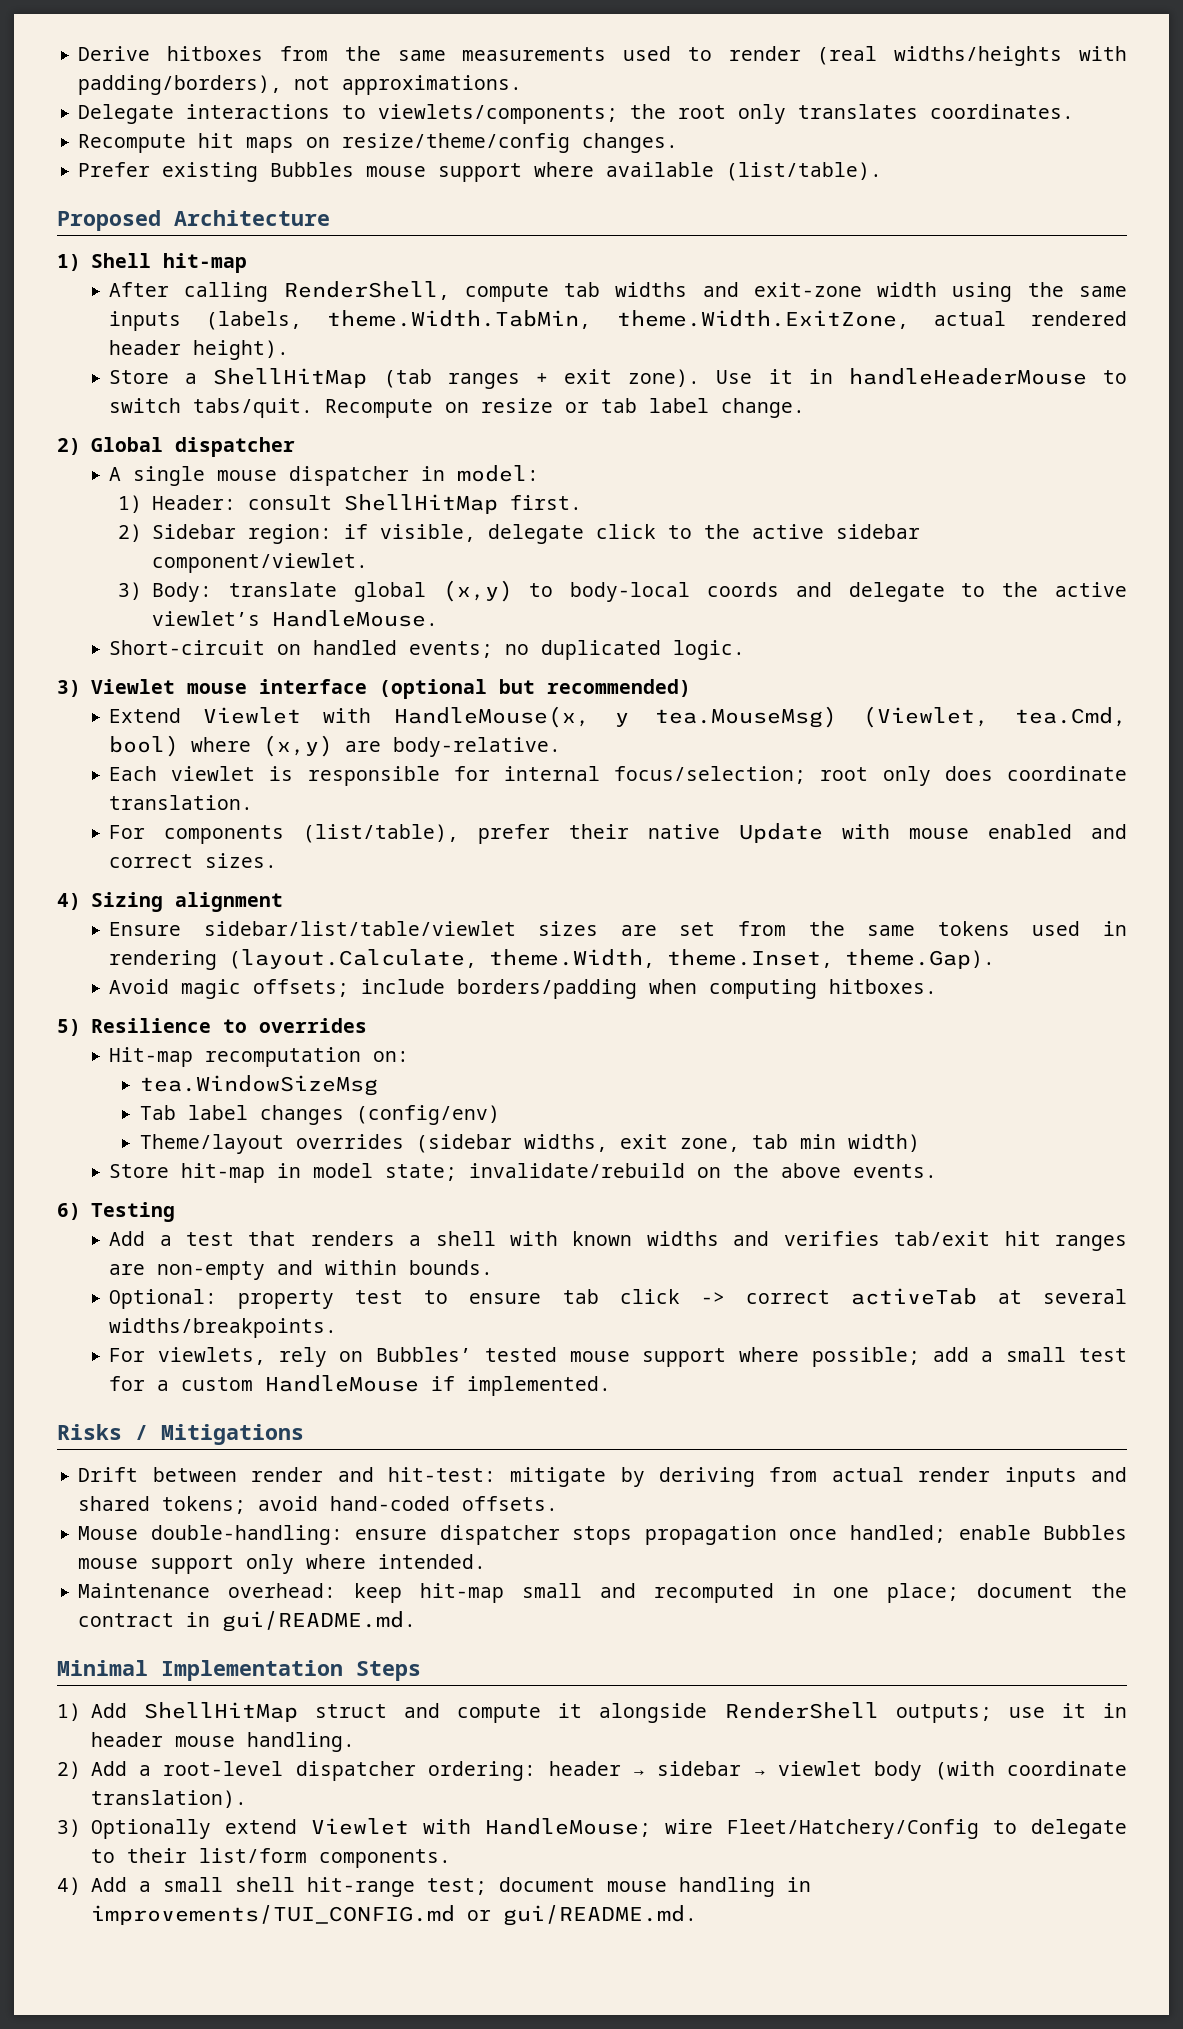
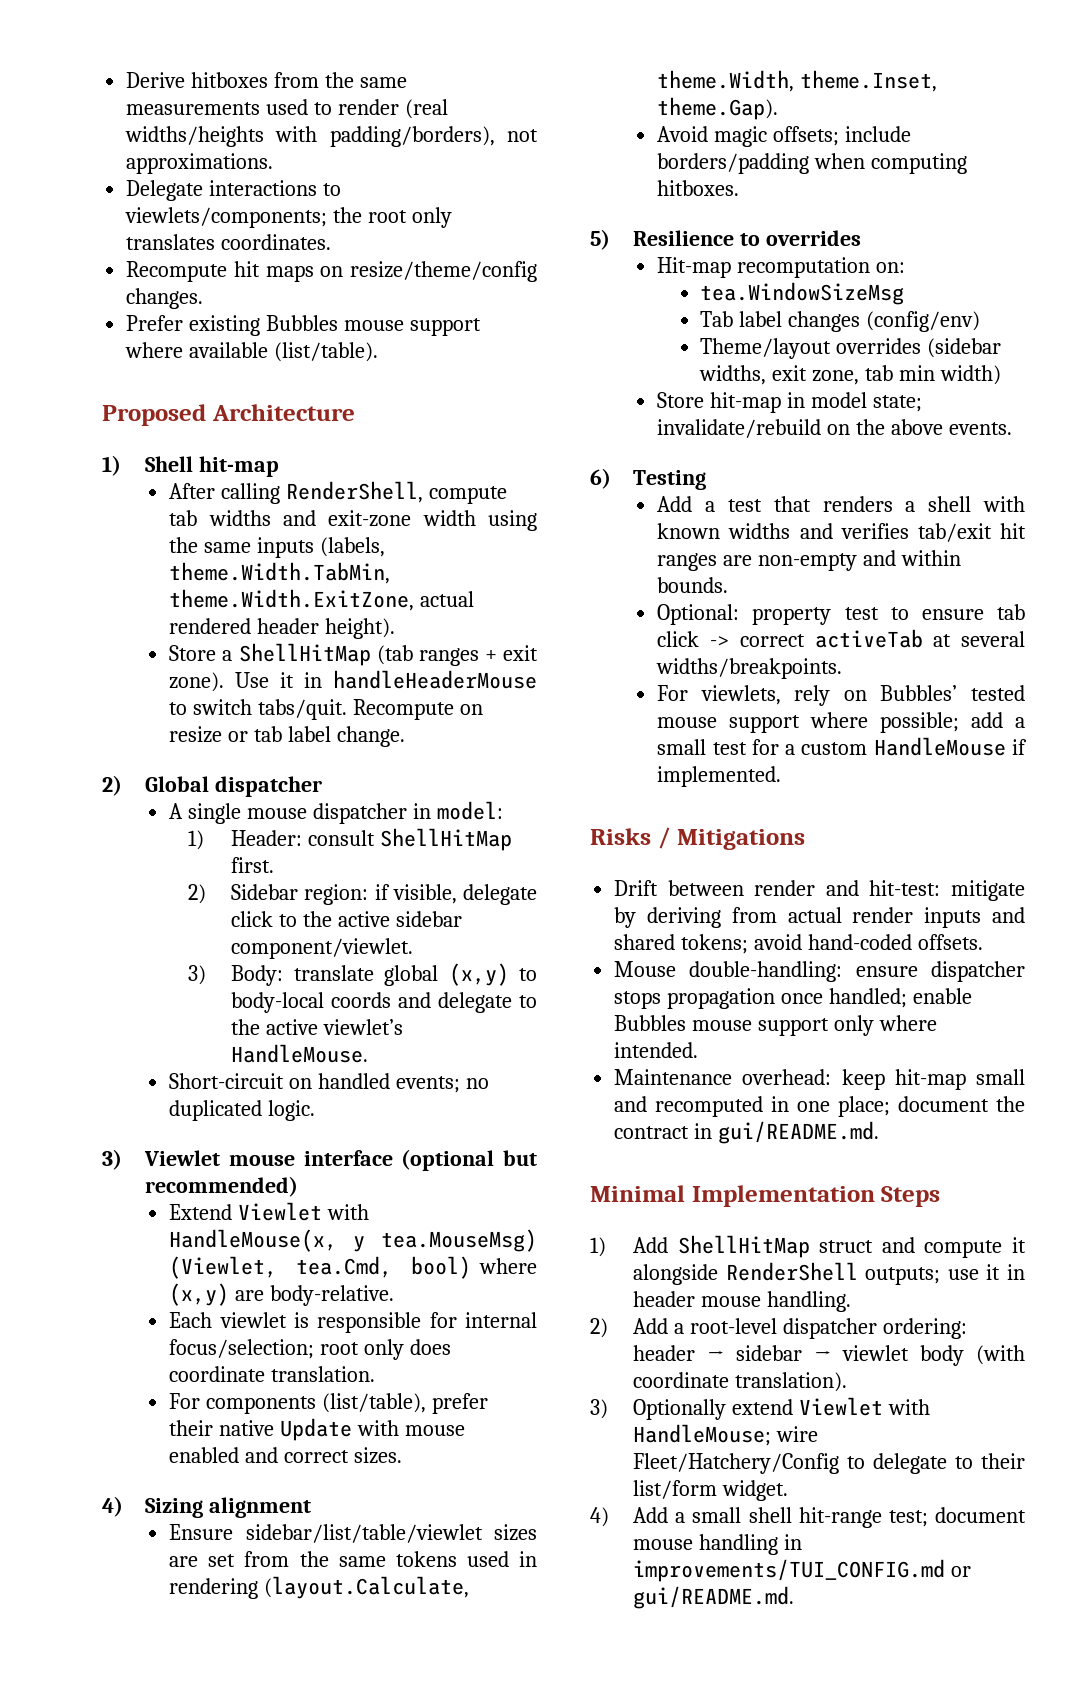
- 3) Optionally extend Viewlet with HandleMouse; wire Fleet/Hatchery/Config to delegate to their list/form components.
+ 3) Optionally extend Viewlet with HandleMouse; wire Fleet/Hatchery/Config to delegate to their list/form widget.

